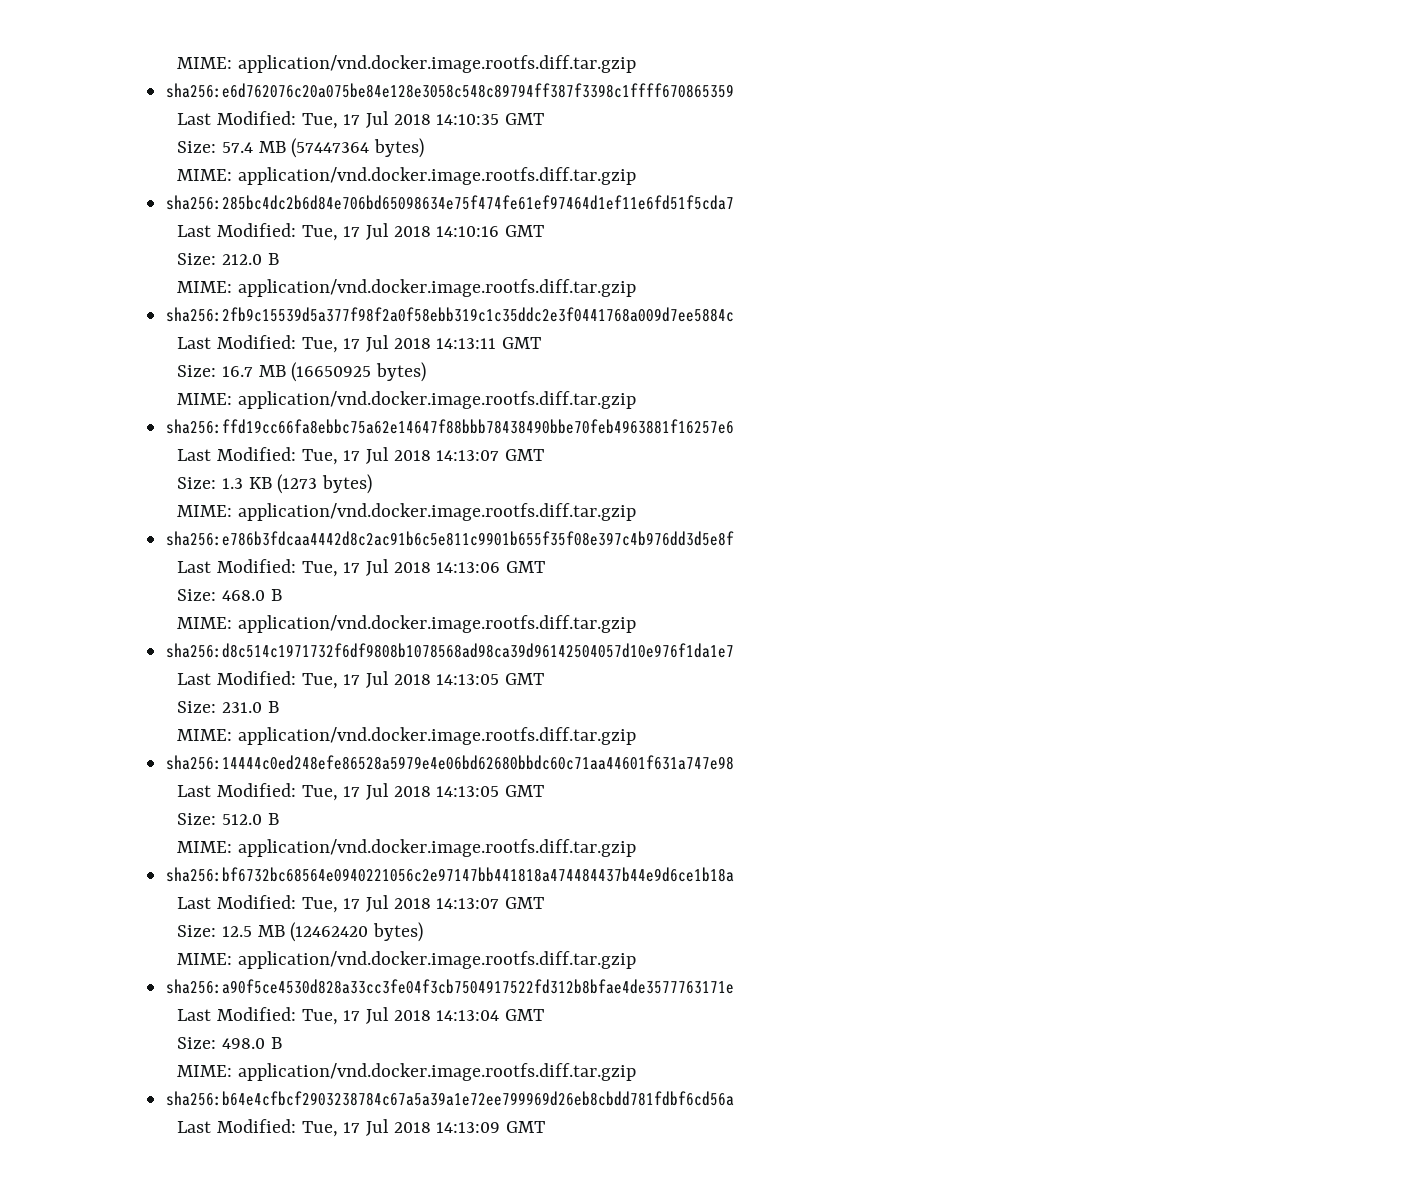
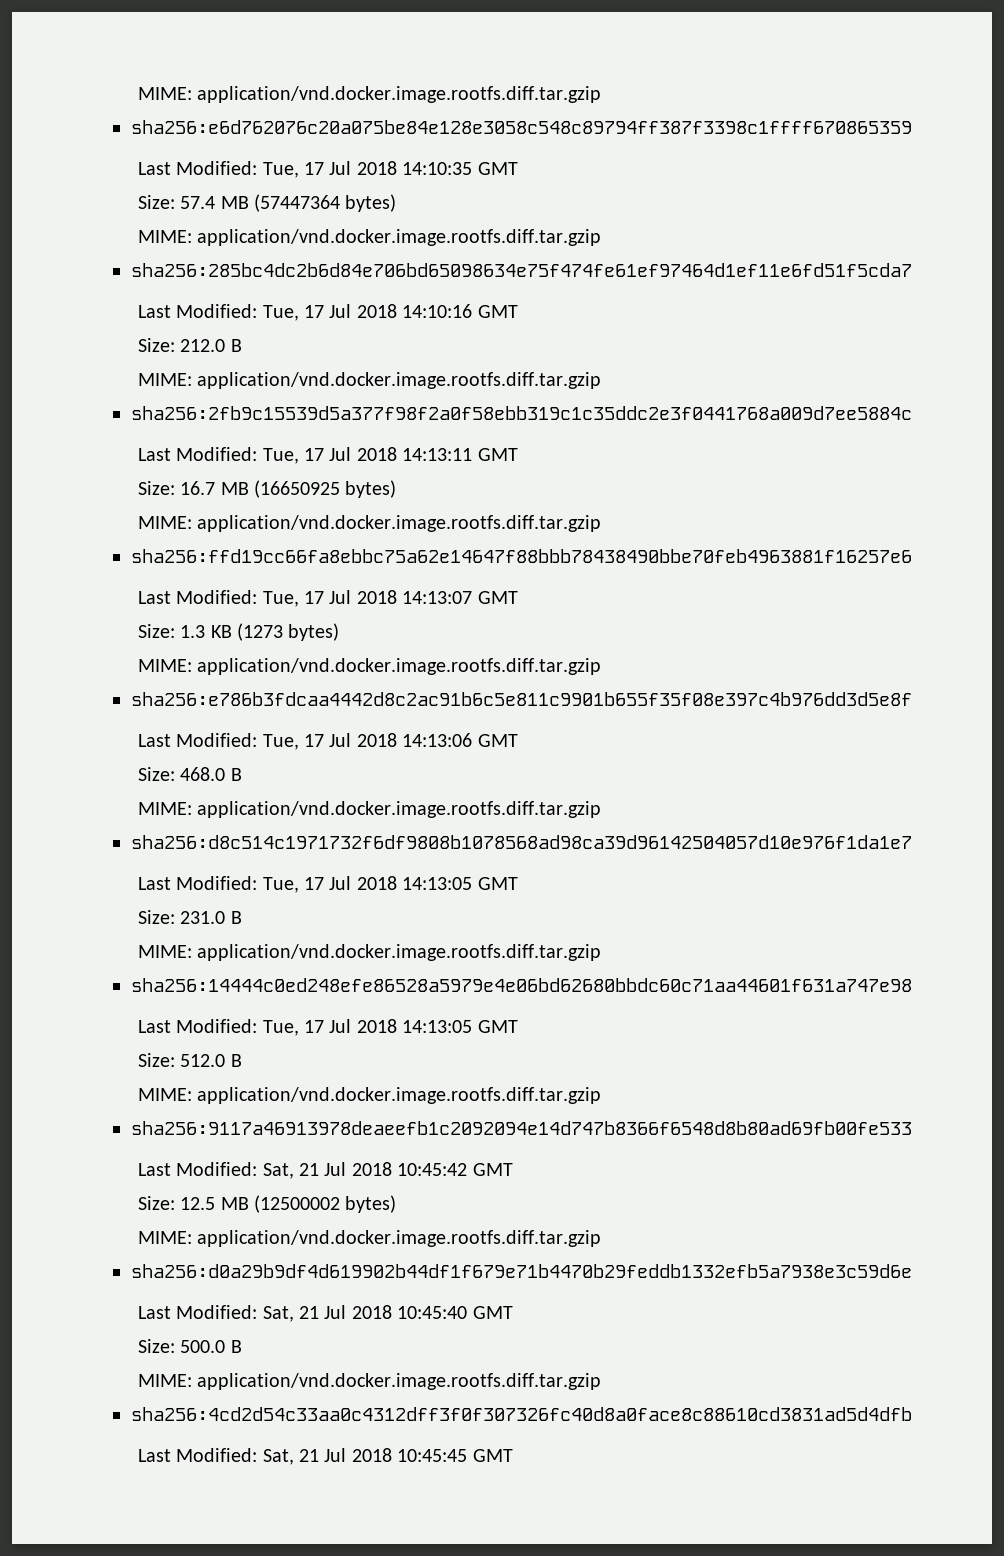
- sha256:bf6732bc68564e0940221056c2e97147bb441818a474484437b44e9d6ce1b18a
- Last Modified: Tue, 17 Jul 2018 14:13:07 GMT
+ sha256:9117a46913978deaeefb1c2092094e14d747b8366f6548d8b80ad69fb00fe533
+ Last Modified: Sat, 21 Jul 2018 10:45:42 GMT
- Size: 12.5 MB (12462420 bytes)
+ Size: 12.5 MB (12500002 bytes)
  MIME: application/vnd.docker.image.rootfs.diff.tar.gzip
- sha256:a90f5ce4530d828a33cc3fe04f3cb7504917522fd312b8bfae4de3577763171e
- Last Modified: Tue, 17 Jul 2018 14:13:04 GMT
- Size: 498.0 B
+ sha256:d0a29b9df4d619902b44df1f679e71b4470b29feddb1332efb5a7938e3c59d6e
+ Last Modified: Sat, 21 Jul 2018 10:45:40 GMT
+ Size: 500.0 B
  MIME: application/vnd.docker.image.rootfs.diff.tar.gzip
- sha256:b64e4cfbcf2903238784c67a5a39a1e72ee799969d26eb8cbdd781fdbf6cd56a
- Last Modified: Tue, 17 Jul 2018 14:13:09 GMT
+ sha256:4cd2d54c33aa0c4312dff3f0f307326fc40d8a0face8c88610cd3831ad5d4dfb
+ Last Modified: Sat, 21 Jul 2018 10:45:45 GMT

